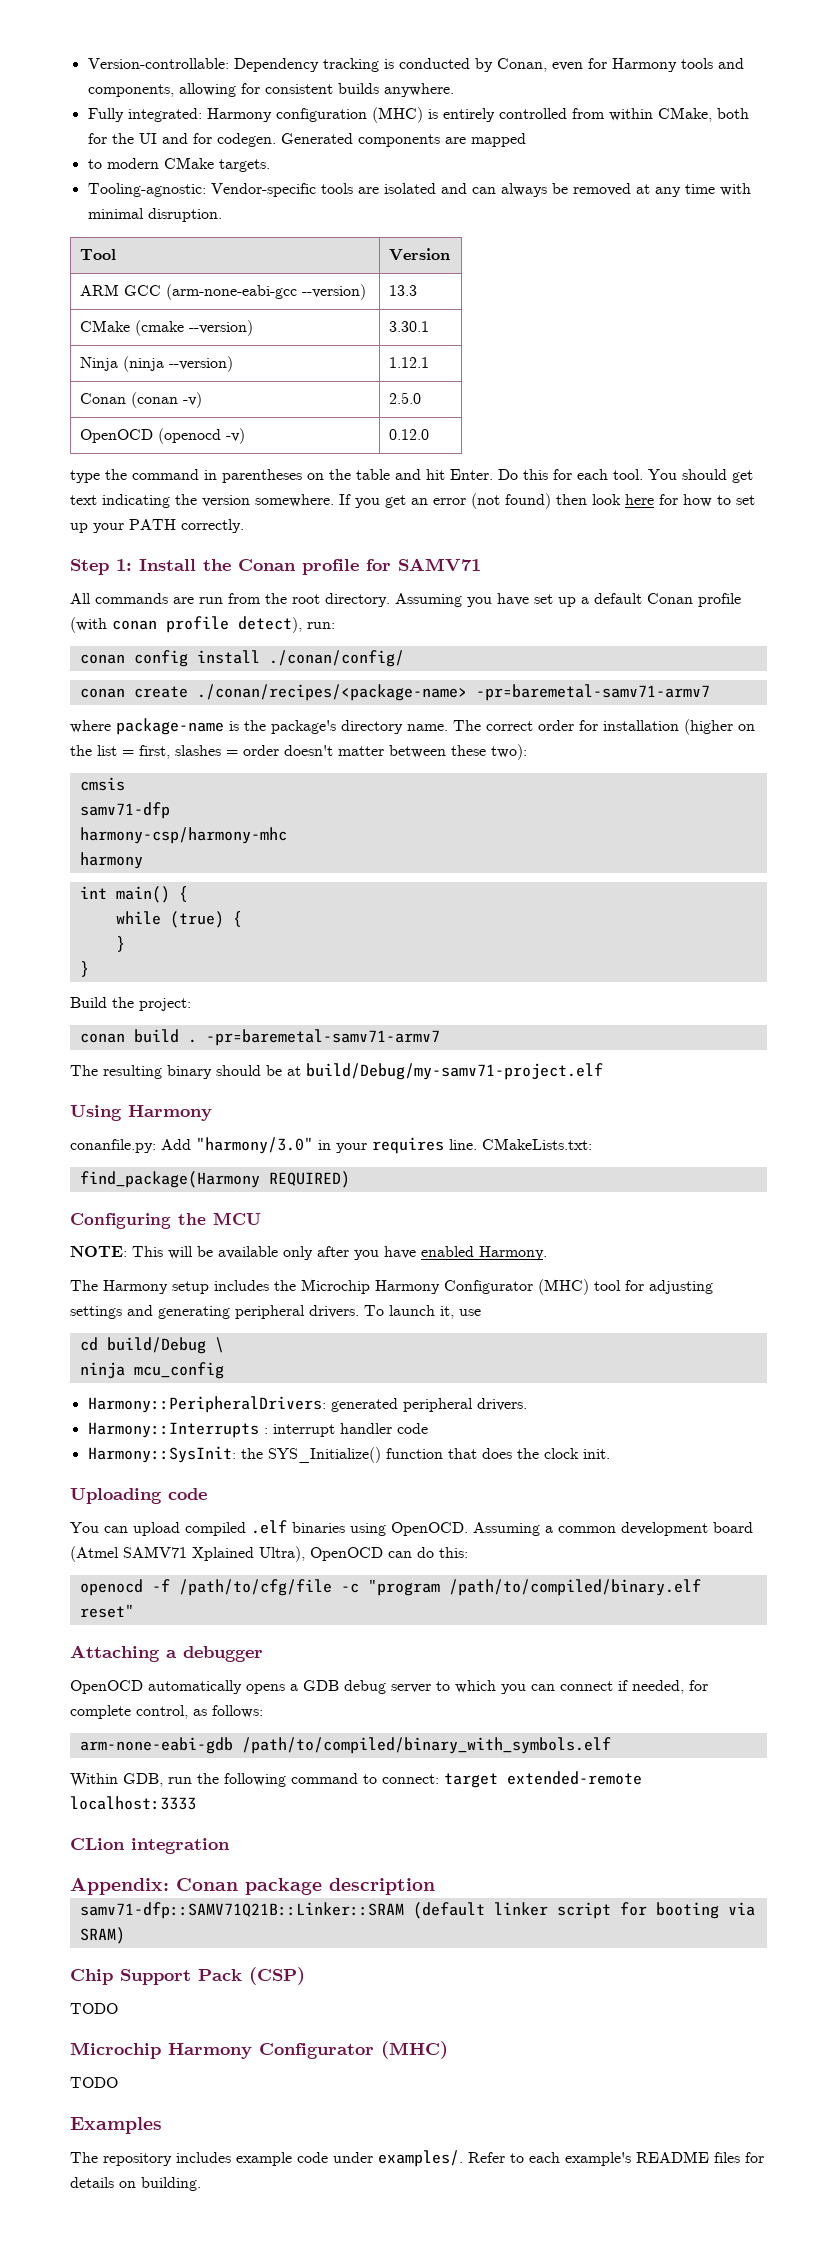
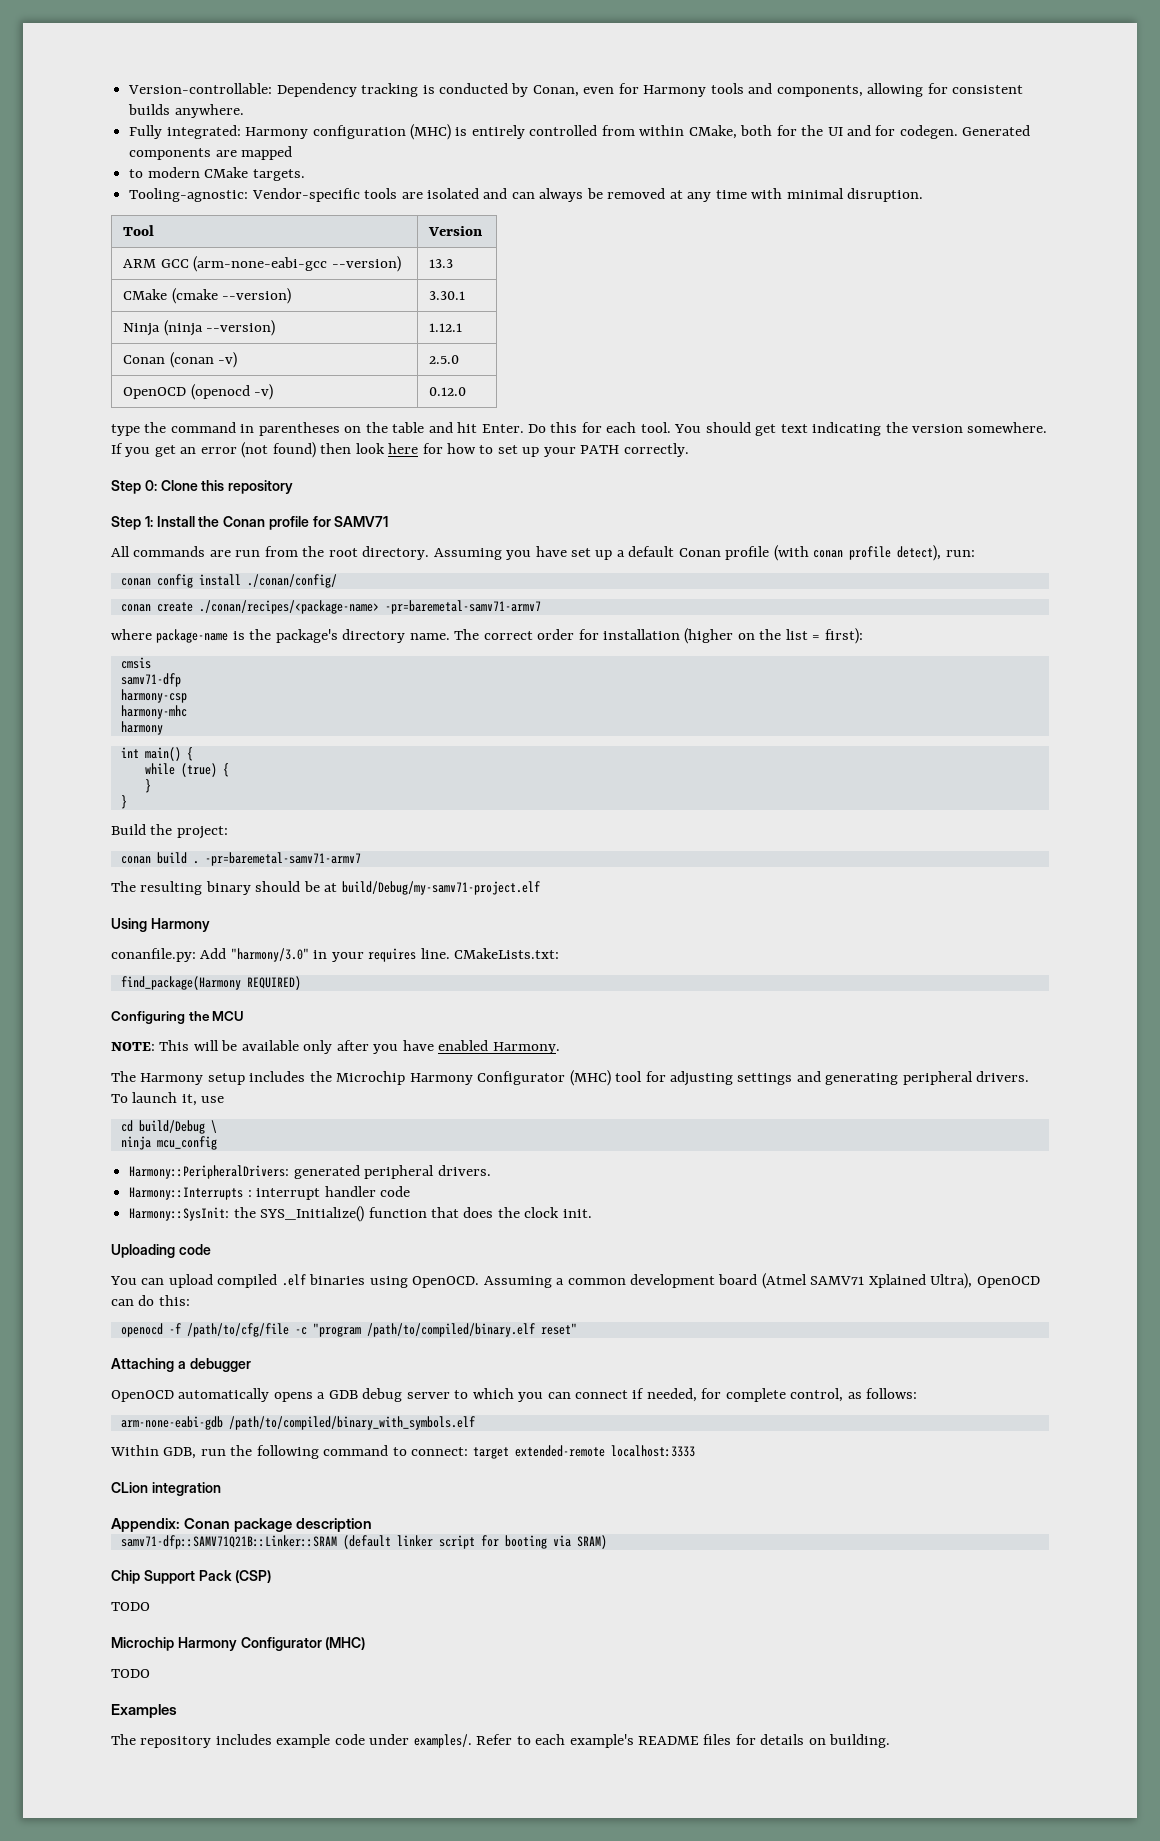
+ Step 0: Clone this repository
- The correct order for installation (higher on the list = first, slashes = order doesn't matter between these two):
+ The correct order for installation (higher on the list = first):
- harmony-csp/harmony-mhc
+ harmony-csp
+ harmony-mhc

